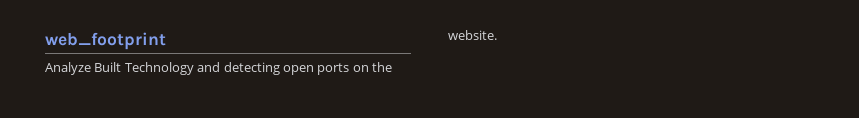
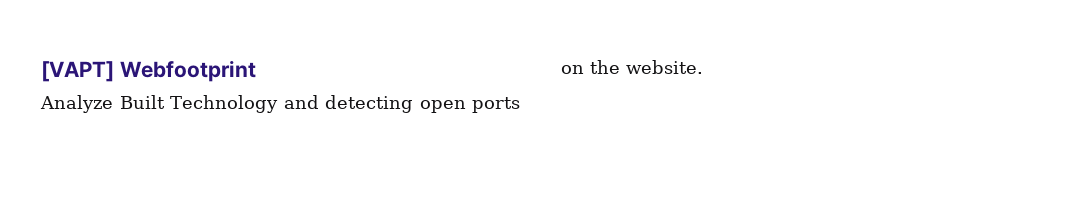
- web_footprint
+ [VAPT] Webfootprint

